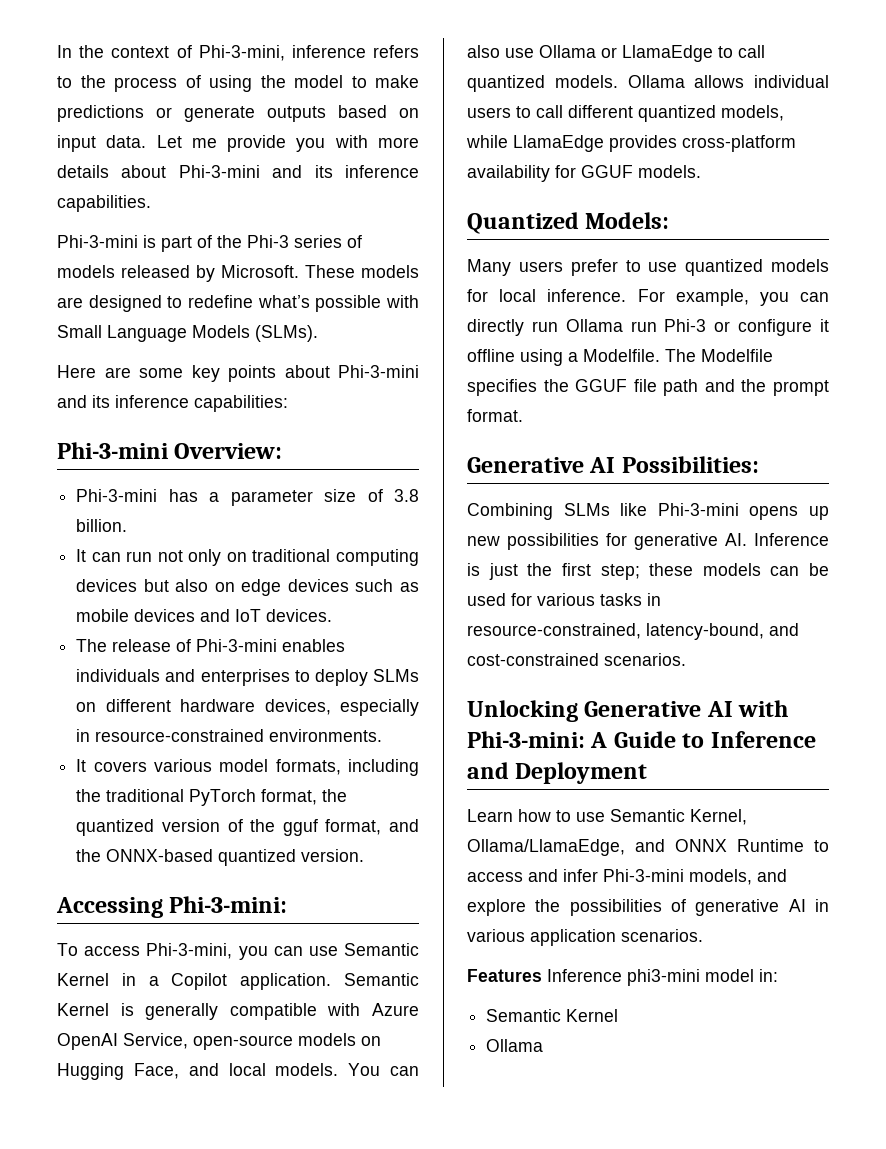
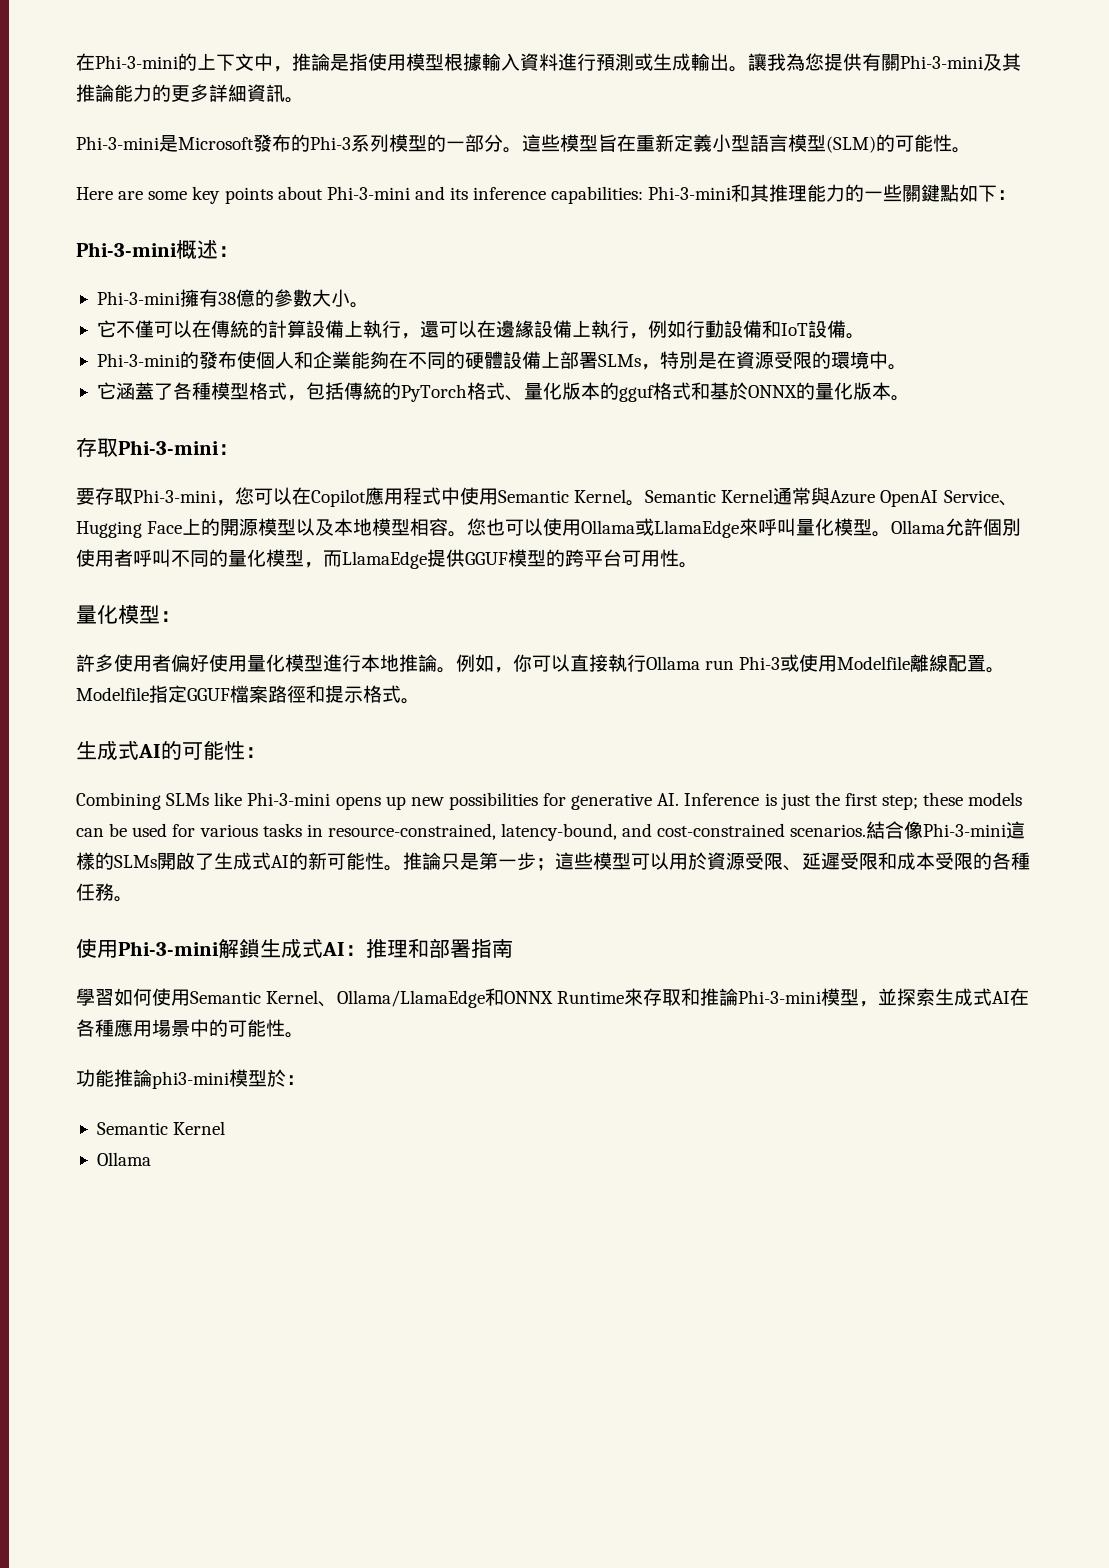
- In the context of Phi-3-mini, inference refers to the process of using the model to make predictions or generate outputs based on input data. Let me provide you with more details about Phi-3-mini and its inference capabilities.
- Phi-3-mini is part of the Phi-3 series of models released by Microsoft. These models are designed to redefine what’s possible with Small Language Models (SLMs).
+ 在Phi-3-mini的上下文中，推論是指使用模型根據輸入資料進行預測或生成輸出。讓我為您提供有關Phi-3-mini及其推論能力的更多詳細資訊。
+ Phi-3-mini是Microsoft發布的Phi-3系列模型的一部分。這些模型旨在重新定義小型語言模型(SLM)的可能性。
- Here are some key points about Phi-3-mini and its inference capabilities:
- Phi-3-mini Overview:
- Phi-3-mini has a parameter size of 3.8 billion.
- It can run not only on traditional computing devices but also on edge devices such as mobile devices and IoT devices.
- The release of Phi-3-mini enables individuals and enterprises to deploy SLMs on different hardware devices, especially in resource-constrained environments.
- It covers various model formats, including the traditional PyTorch format, the quantized version of the gguf format, and the ONNX-based quantized version.
- Accessing Phi-3-mini:
- To access Phi-3-mini, you can use Semantic Kernel in a Copilot application. Semantic Kernel is generally compatible with Azure OpenAI Service, open-source models on Hugging Face, and local models. You can also use Ollama or LlamaEdge to call quantized models. Ollama allows individual users to call different quantized models, while LlamaEdge provides cross-platform availability for GGUF models.
- Quantized Models:
- Many users prefer to use quantized models for local inference. For example, you can directly run Ollama run Phi-3 or configure it offline using a Modelfile. The Modelfile specifies the GGUF file path and the prompt format.
- Generative AI Possibilities:
+ Here are some key points about Phi-3-mini and its inference capabilities: Phi-3-mini和其推理能力的一些關鍵點如下：
+ Phi-3-mini概述：
+ Phi-3-mini擁有38億的參數大小。
+ 它不僅可以在傳統的計算設備上執行，還可以在邊緣設備上執行，例如行動設備和IoT設備。
+ Phi-3-mini的發布使個人和企業能夠在不同的硬體設備上部署SLMs，特別是在資源受限的環境中。
+ 它涵蓋了各種模型格式，包括傳統的PyTorch格式、量化版本的gguf格式和基於ONNX的量化版本。
+ 存取Phi-3-mini：
+ 要存取Phi-3-mini，您可以在Copilot應用程式中使用Semantic Kernel。Semantic Kernel通常與Azure OpenAI Service、Hugging Face上的開源模型以及本地模型相容。您也可以使用Ollama或LlamaEdge來呼叫量化模型。Ollama允許個別使用者呼叫不同的量化模型，而LlamaEdge提供GGUF模型的跨平台可用性。
+ 量化模型：
+ 許多使用者偏好使用量化模型進行本地推論。例如，你可以直接執行Ollama run Phi-3或使用Modelfile離線配置。Modelfile指定GGUF檔案路徑和提示格式。
+ 生成式AI的可能性：
- Combining SLMs like Phi-3-mini opens up new possibilities for generative AI. Inference is just the first step; these models can be used for various tasks in resource-constrained, latency-bound, and cost-constrained scenarios.
- Unlocking Generative AI with Phi-3-mini: A Guide to Inference and Deployment
- Learn how to use Semantic Kernel, Ollama/LlamaEdge, and ONNX Runtime to access and infer Phi-3-mini models, and explore the possibilities of generative AI in various application scenarios.
- Features Inference phi3-mini model in:
+ Combining SLMs like Phi-3-mini opens up new possibilities for generative AI. Inference is just the first step; these models can be used for various tasks in resource-constrained, latency-bound, and cost-constrained scenarios.結合像Phi-3-mini這樣的SLMs開啟了生成式AI的新可能性。推論只是第一步；這些模型可以用於資源受限、延遲受限和成本受限的各種任務。
+ 使用Phi-3-mini解鎖生成式AI：推理和部署指南
+ 學習如何使用Semantic Kernel、Ollama/LlamaEdge和ONNX Runtime來存取和推論Phi-3-mini模型，並探索生成式AI在各種應用場景中的可能性。
+ 功能推論phi3-mini模型於：

